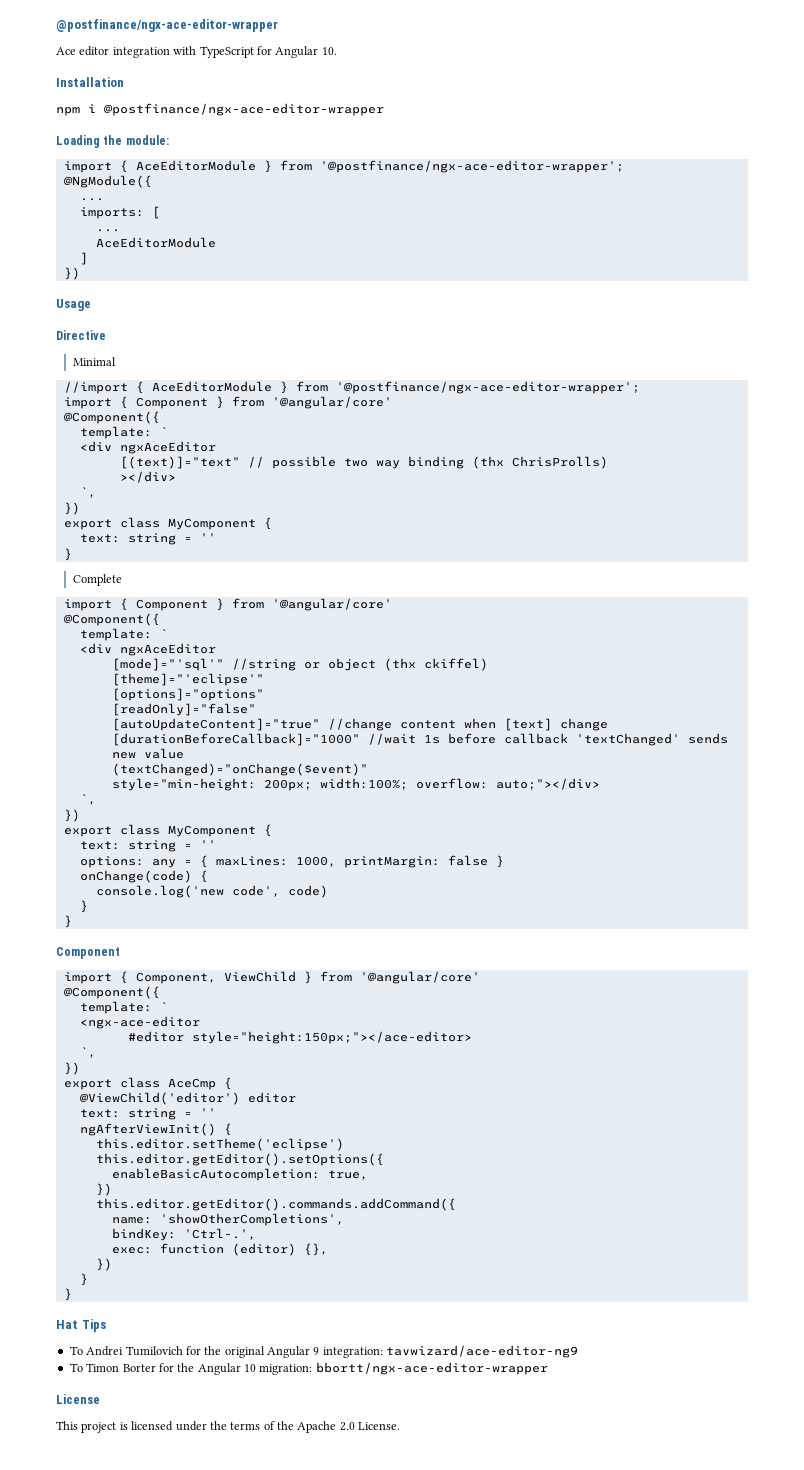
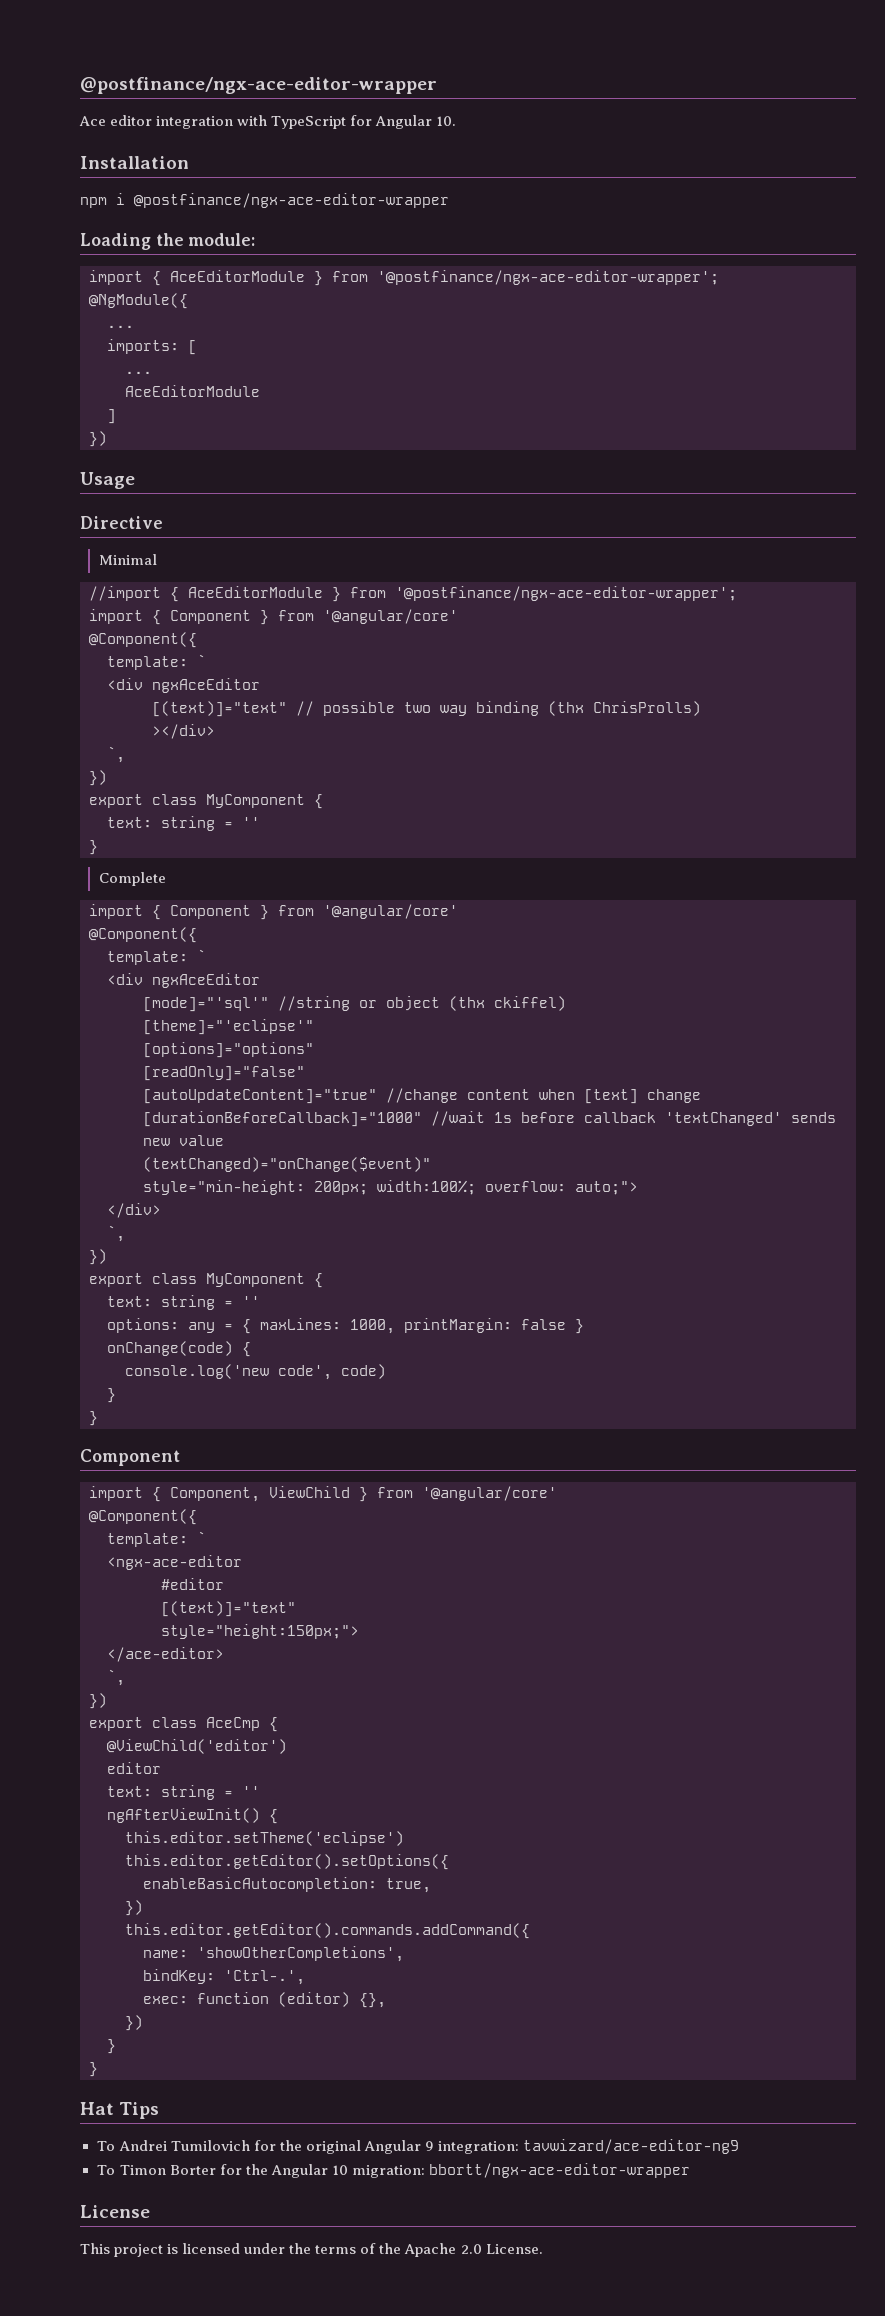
- style="min-height: 200px; width:100%; overflow: auto;"></div>
+ style="min-height: 200px; width:100%; overflow: auto;">
+ </div>
- #editor style="height:150px;"></ace-editor>
+ #editor
+ [(text)]="text"
+ style="height:150px;">
+ </ace-editor>
- @ViewChild('editor') editor
+ @ViewChild('editor')
+ editor

